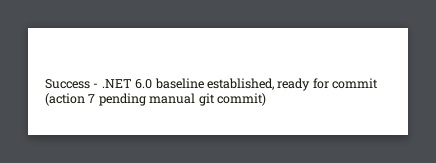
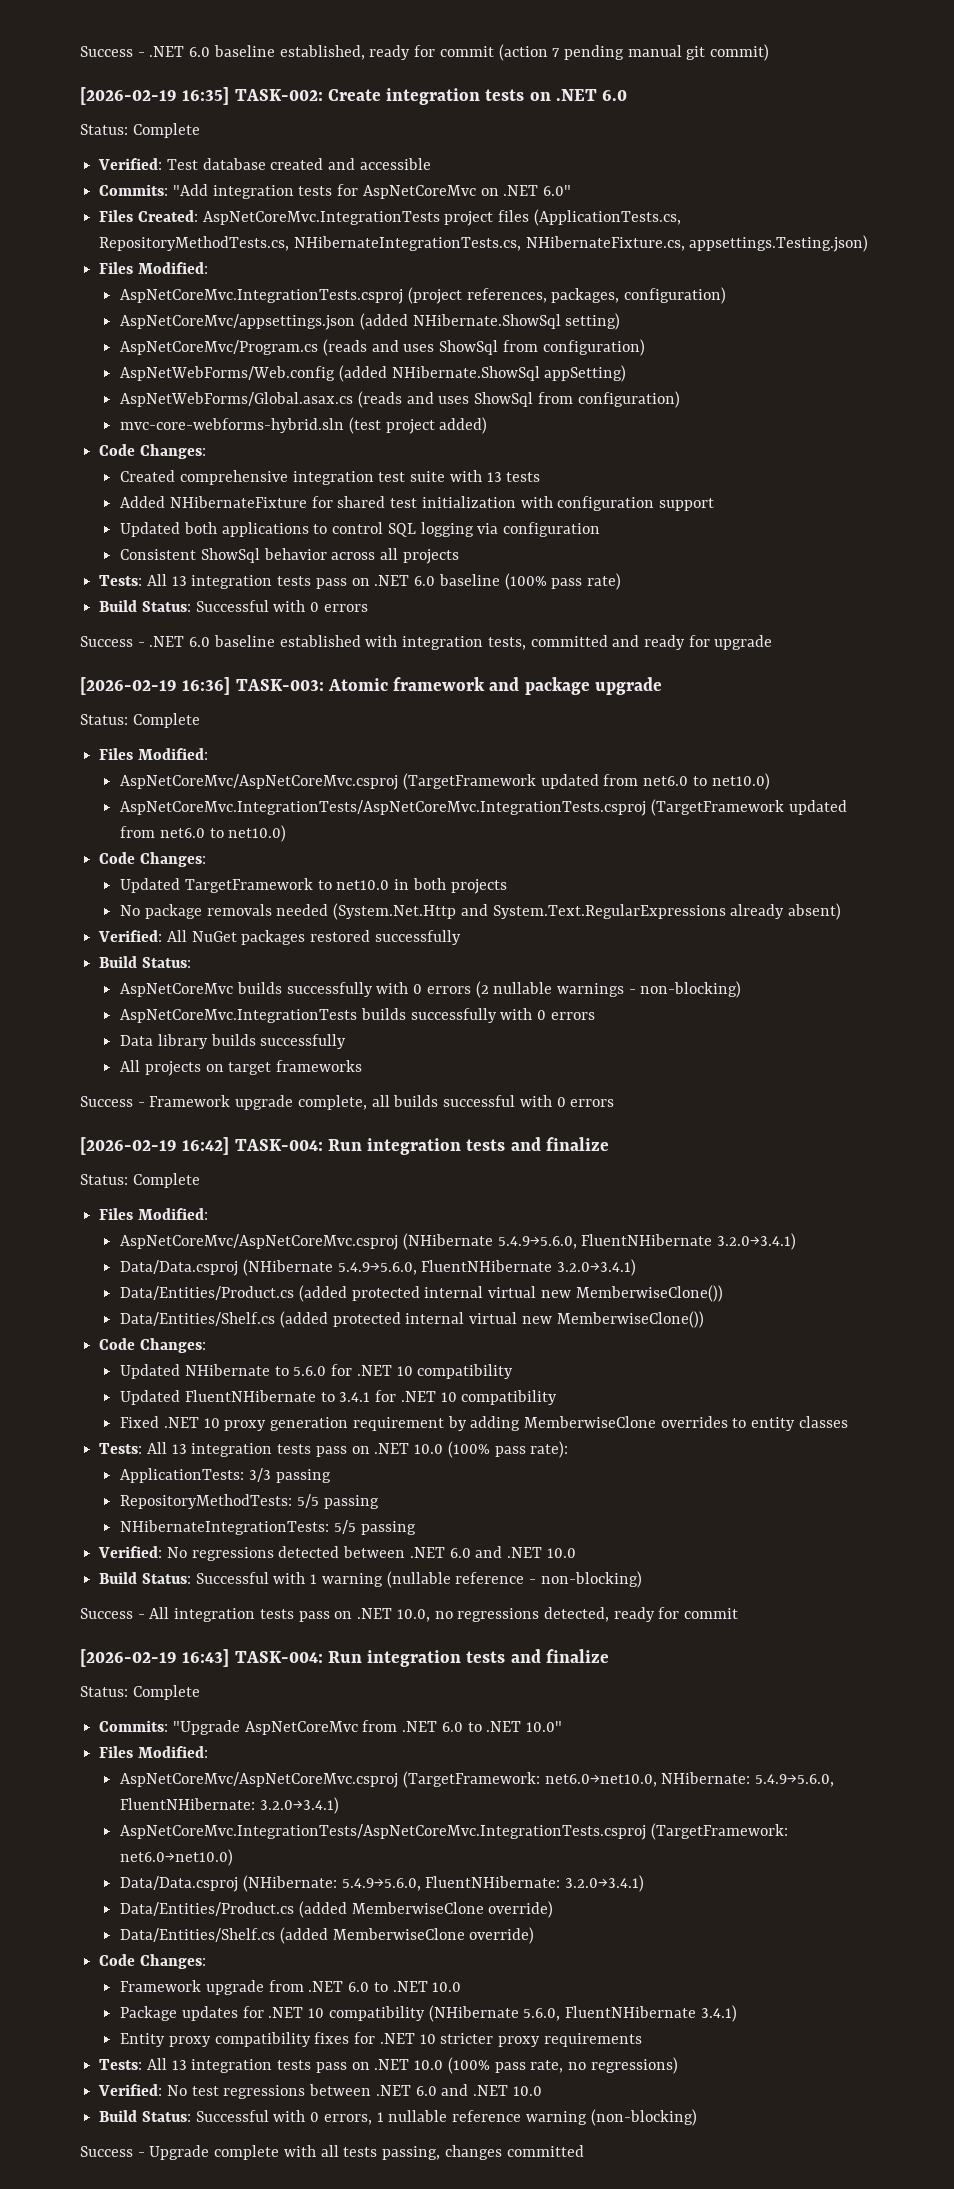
+ [2026-02-19 16:35] TASK-002: Create integration tests on .NET 6.0
+ Status: Complete
+ Verified: Test database created and accessible
+ Commits: "Add integration tests for AspNetCoreMvc on .NET 6.0"
+ Files Created: AspNetCoreMvc.IntegrationTests project files (ApplicationTests.cs, RepositoryMethodTests.cs, NHibernateIntegrationTests.cs, NHibernateFixture.cs, appsettings.Testing.json)
+ Files Modified:
+ AspNetCoreMvc.IntegrationTests.csproj (project references, packages, configuration)
+ AspNetCoreMvc/appsettings.json (added NHibernate.ShowSql setting)
+ AspNetCoreMvc/Program.cs (reads and uses ShowSql from configuration)
+ AspNetWebForms/Web.config (added NHibernate.ShowSql appSetting)
+ AspNetWebForms/Global.asax.cs (reads and uses ShowSql from configuration)
+ mvc-core-webforms-hybrid.sln (test project added)
+ Code Changes:
+ Created comprehensive integration test suite with 13 tests
+ Added NHibernateFixture for shared test initialization with configuration support
+ Updated both applications to control SQL logging via configuration
+ Consistent ShowSql behavior across all projects
+ Tests: All 13 integration tests pass on .NET 6.0 baseline (100% pass rate)
+ Build Status: Successful with 0 errors
+ Success - .NET 6.0 baseline established with integration tests, committed and ready for upgrade
+ [2026-02-19 16:36] TASK-003: Atomic framework and package upgrade
+ Status: Complete
+ Files Modified:
+ AspNetCoreMvc/AspNetCoreMvc.csproj (TargetFramework updated from net6.0 to net10.0)
+ AspNetCoreMvc.IntegrationTests/AspNetCoreMvc.IntegrationTests.csproj (TargetFramework updated from net6.0 to net10.0)
+ Code Changes:
+ Updated TargetFramework to net10.0 in both projects
+ No package removals needed (System.Net.Http and System.Text.RegularExpressions already absent)
+ Verified: All NuGet packages restored successfully
+ Build Status:
+ AspNetCoreMvc builds successfully with 0 errors (2 nullable warnings - non-blocking)
+ AspNetCoreMvc.IntegrationTests builds successfully with 0 errors
+ Data library builds successfully
+ All projects on target frameworks
+ Success - Framework upgrade complete, all builds successful with 0 errors
+ [2026-02-19 16:42] TASK-004: Run integration tests and finalize
+ Status: Complete
+ Files Modified:
+ AspNetCoreMvc/AspNetCoreMvc.csproj (NHibernate 5.4.9→5.6.0, FluentNHibernate 3.2.0→3.4.1)
+ Data/Data.csproj (NHibernate 5.4.9→5.6.0, FluentNHibernate 3.2.0→3.4.1)
+ Data/Entities/Product.cs (added protected internal virtual new MemberwiseClone())
+ Data/Entities/Shelf.cs (added protected internal virtual new MemberwiseClone())
+ Code Changes:
+ Updated NHibernate to 5.6.0 for .NET 10 compatibility
+ Updated FluentNHibernate to 3.4.1 for .NET 10 compatibility
+ Fixed .NET 10 proxy generation requirement by adding MemberwiseClone overrides to entity classes
+ Tests: All 13 integration tests pass on .NET 10.0 (100% pass rate):
+ ApplicationTests: 3/3 passing
+ RepositoryMethodTests: 5/5 passing
+ NHibernateIntegrationTests: 5/5 passing
+ Verified: No regressions detected between .NET 6.0 and .NET 10.0
+ Build Status: Successful with 1 warning (nullable reference - non-blocking)
+ Success - All integration tests pass on .NET 10.0, no regressions detected, ready for commit
+ [2026-02-19 16:43] TASK-004: Run integration tests and finalize
+ Status: Complete
+ Commits: "Upgrade AspNetCoreMvc from .NET 6.0 to .NET 10.0"
+ Files Modified:
+ AspNetCoreMvc/AspNetCoreMvc.csproj (TargetFramework: net6.0→net10.0, NHibernate: 5.4.9→5.6.0, FluentNHibernate: 3.2.0→3.4.1)
+ AspNetCoreMvc.IntegrationTests/AspNetCoreMvc.IntegrationTests.csproj (TargetFramework: net6.0→net10.0)
+ Data/Data.csproj (NHibernate: 5.4.9→5.6.0, FluentNHibernate: 3.2.0→3.4.1)
+ Data/Entities/Product.cs (added MemberwiseClone override)
+ Data/Entities/Shelf.cs (added MemberwiseClone override)
+ Code Changes:
+ Framework upgrade from .NET 6.0 to .NET 10.0
+ Package updates for .NET 10 compatibility (NHibernate 5.6.0, FluentNHibernate 3.4.1)
+ Entity proxy compatibility fixes for .NET 10 stricter proxy requirements
+ Tests: All 13 integration tests pass on .NET 10.0 (100% pass rate, no regressions)
+ Verified: No test regressions between .NET 6.0 and .NET 10.0
+ Build Status: Successful with 0 errors, 1 nullable reference warning (non-blocking)
+ Success - Upgrade complete with all tests passing, changes committed

